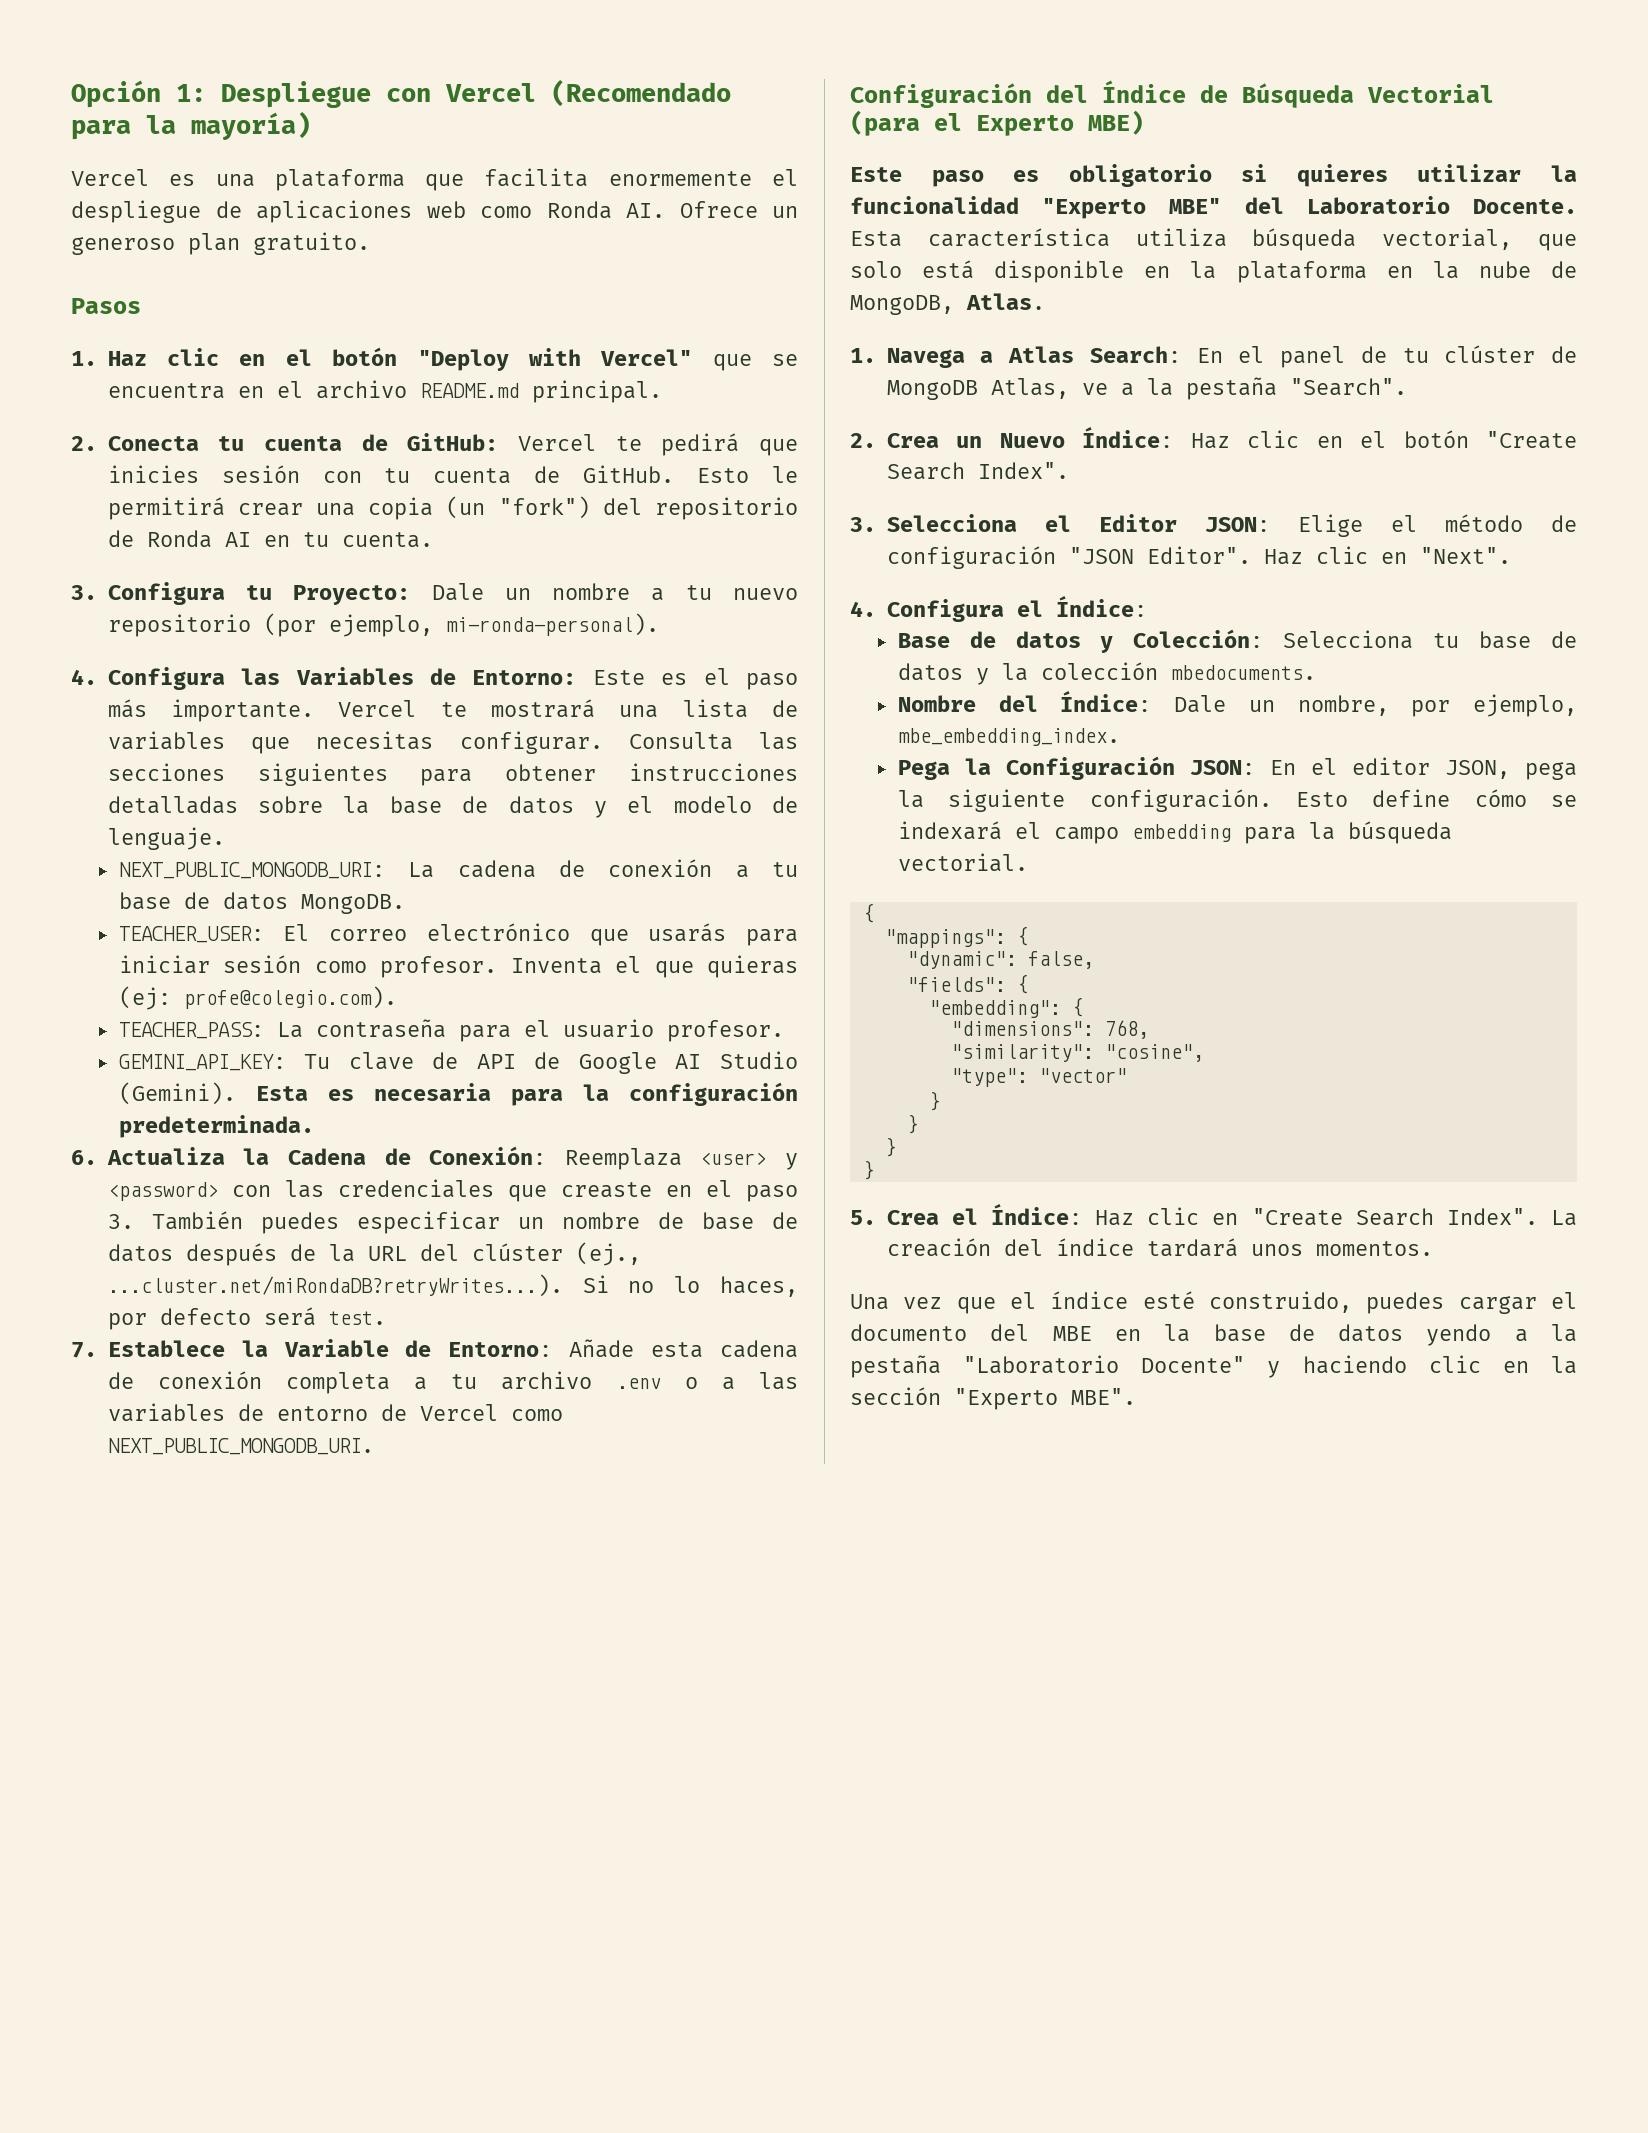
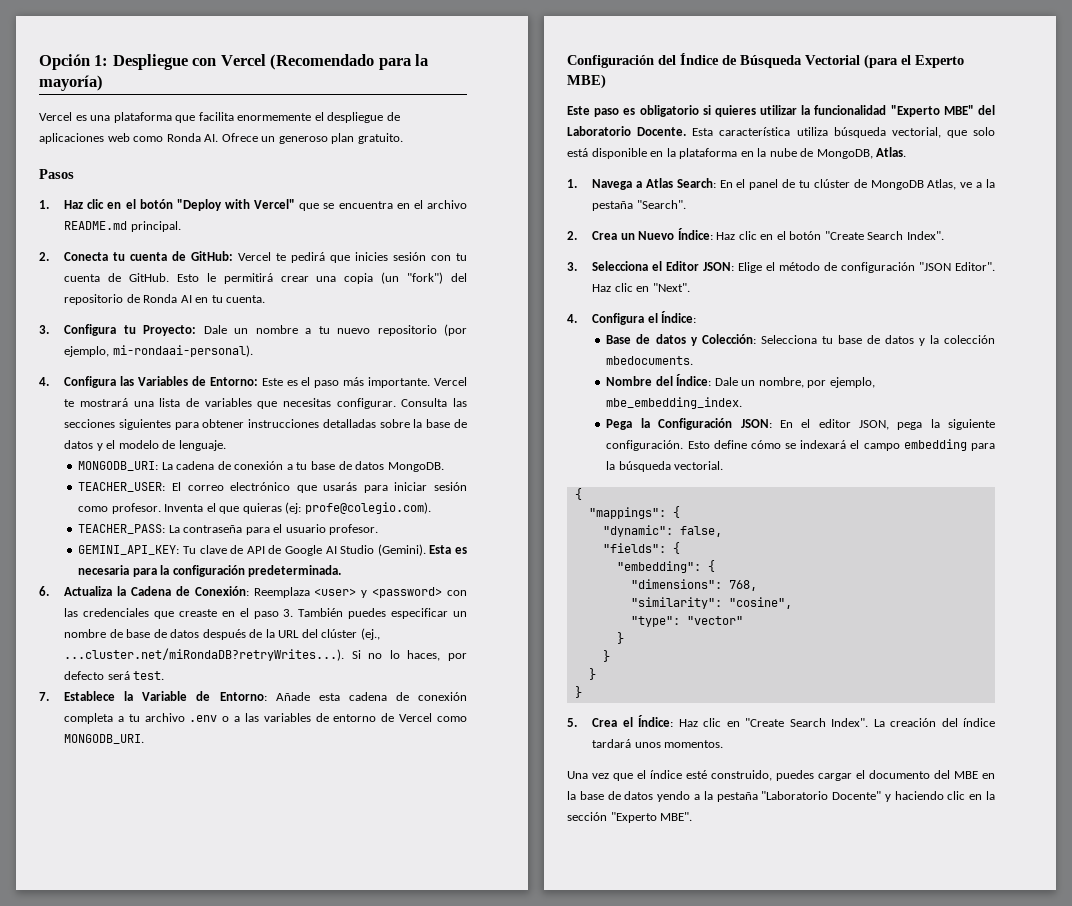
- 3. Configura tu Proyecto: Dale un nombre a tu nuevo repositorio (por ejemplo, mi-ronda-personal).
+ 3. Configura tu Proyecto: Dale un nombre a tu nuevo repositorio (por ejemplo, mi-rondaai-personal).
- NEXT_PUBLIC_MONGODB_URI: La cadena de conexión a tu base de datos MongoDB.
+ MONGODB_URI: La cadena de conexión a tu base de datos MongoDB.
- 7. Establece la Variable de Entorno: Añade esta cadena de conexión completa a tu archivo .env o a las variables de entorno de Vercel como NEXT_PUBLIC_MONGODB_URI.
+ 7. Establece la Variable de Entorno: Añade esta cadena de conexión completa a tu archivo .env o a las variables de entorno de Vercel como MONGODB_URI.

